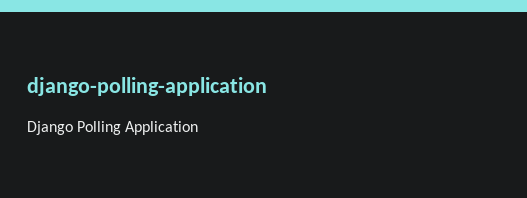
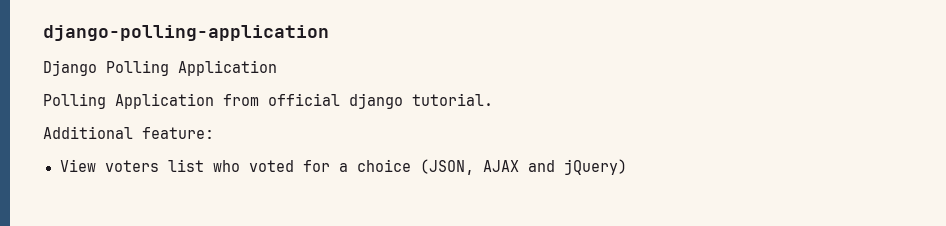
+ Polling Application from official django tutorial.
+ Additional feature:
+ View voters list who voted for a choice (JSON, AJAX and jQuery)

